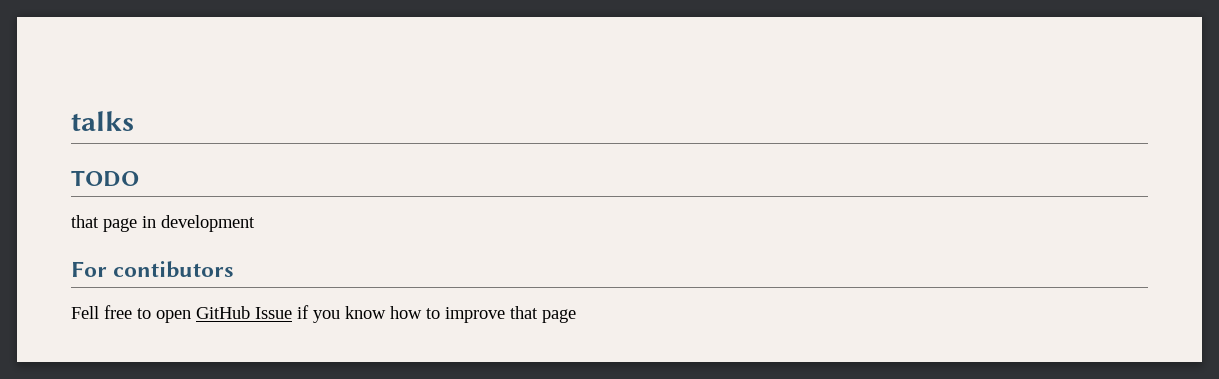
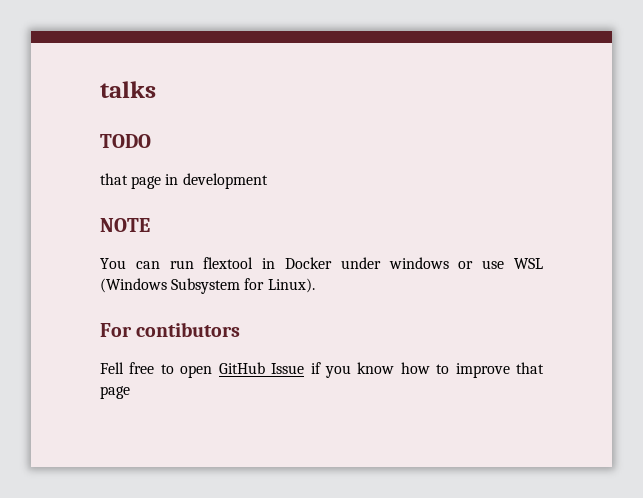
+ NOTE
+ You can run flextool in Docker under windows or use WSL (Windows Subsystem for Linux).

